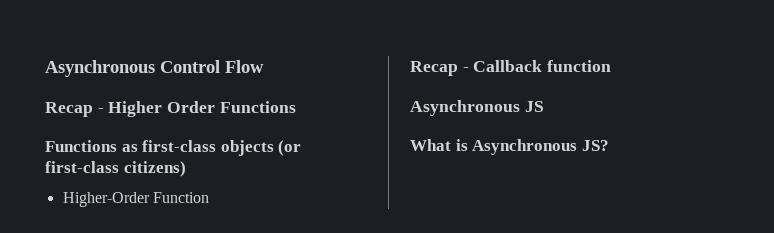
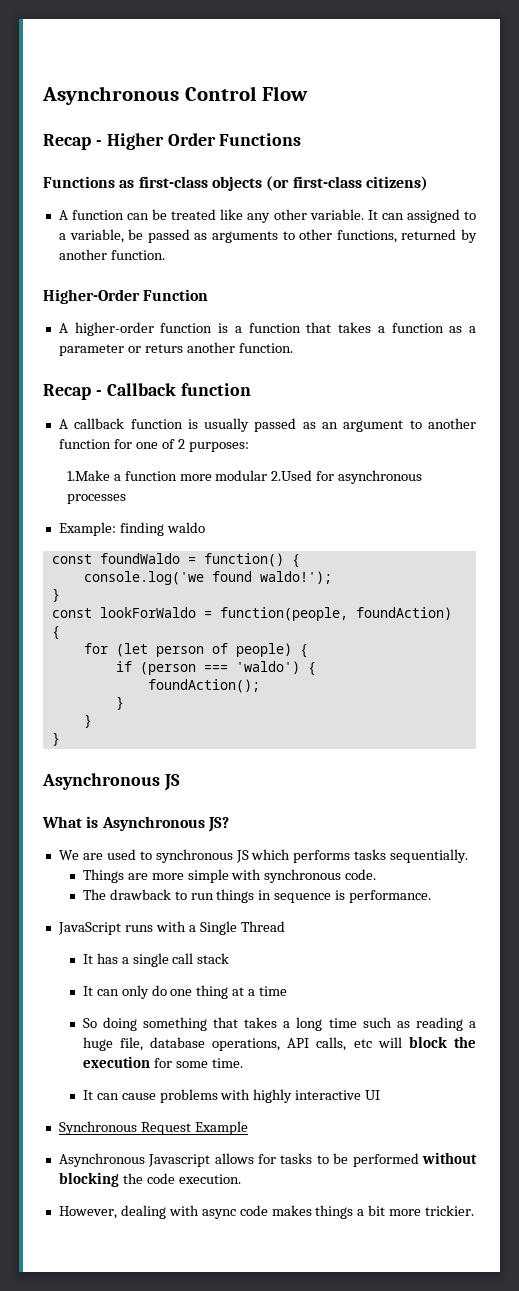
+ A function can be treated like any other variable. It can assigned to a variable, be passed as arguments to other functions, returned by another function.
  Higher-Order Function
+ A higher-order function is a function that takes a function as a parameter or returs another function.
  Recap - Callback function
+ A callback function is usually passed as an argument to another function for one of 2 purposes:
+ 1.Make a function more modular 2.Used for asynchronous processes
+ Example: finding waldo
+ const foundWaldo = function() {
+ console.log('we found waldo!');
+ }
+ const lookForWaldo = function(people, foundAction) {
+ for (let person of people) {
+ if (person === 'waldo') {
+ foundAction();
+ }
+ }
+ }
+ We are used to synchronous JS which performs tasks sequentially.
+ Things are more simple with synchronous code.
+ The drawback to run things in sequence is performance.
+ JavaScript runs with a Single Thread
+ It has a single call stack
+ It can only do one thing at a time
+ So doing something that takes a long time such as reading a huge file, database operations, API calls, etc will block the execution for some time.
+ It can cause problems with highly interactive UI
+ Synchronous Request Example
+ Asynchronous Javascript allows for tasks to be performed without blocking the code execution.
+ However, dealing with async code makes things a bit more trickier.

